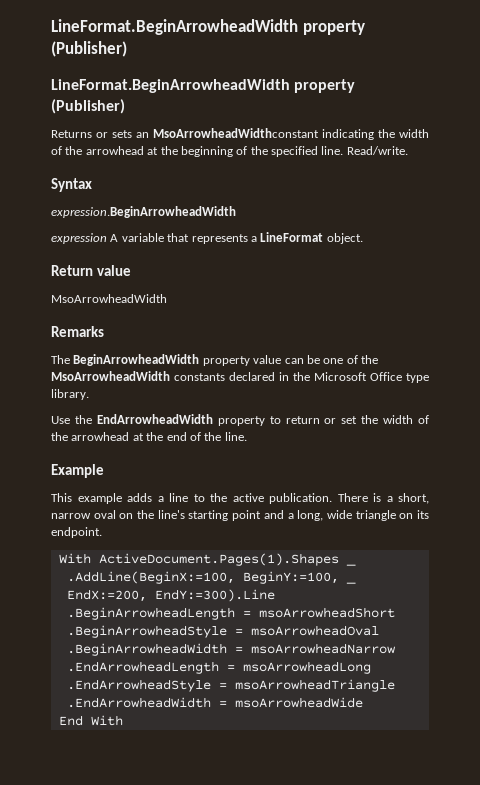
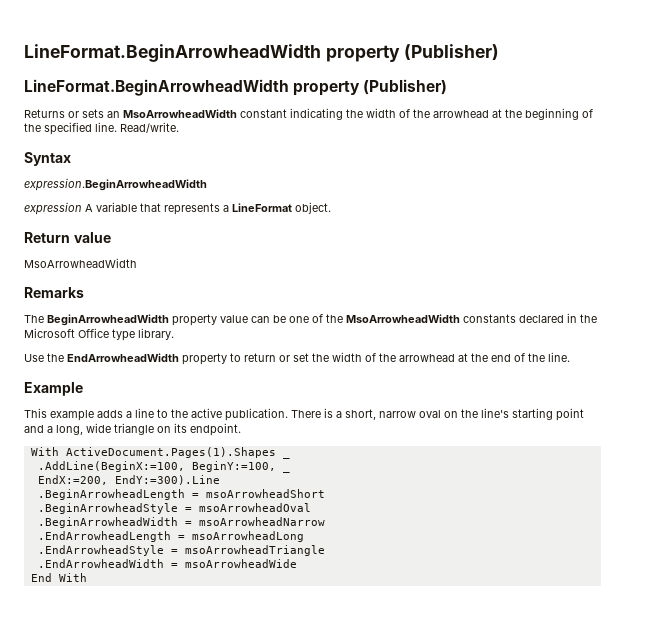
- Returns or sets an MsoArrowheadWidthconstant indicating the width of the arrowhead at the beginning of the specified line.
+ Returns or sets an MsoArrowheadWidth constant indicating the width of the arrowhead at the beginning of the specified line.

